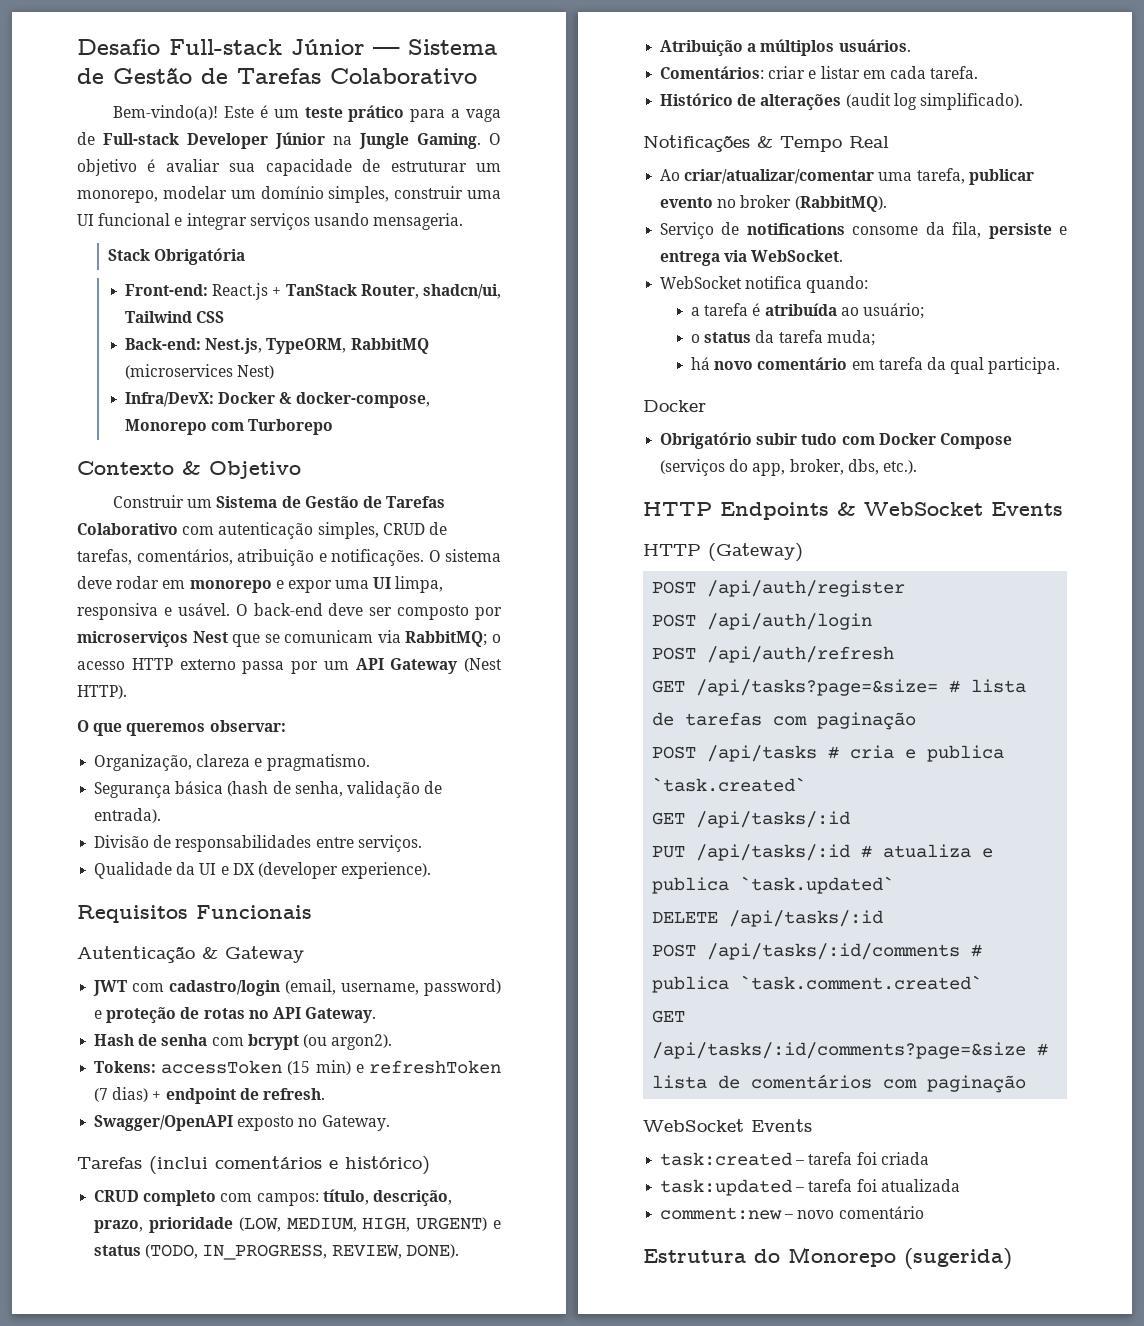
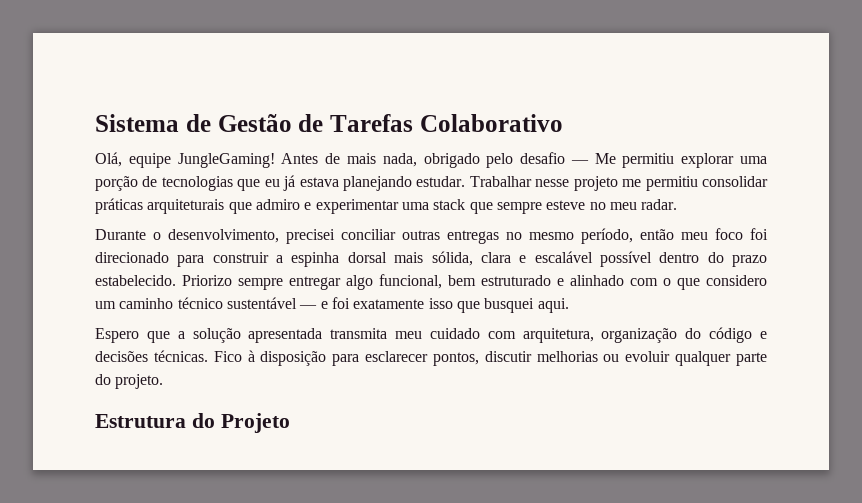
- Desafio Full-stack Júnior — Sistema de Gestão de Tarefas Colaborativo
+ Sistema de Gestão de Tarefas Colaborativo
- Bem‑vindo(a)! Este é um teste prático para a vaga de Full‑stack Developer Júnior na Jungle Gaming. O objetivo é avaliar sua capacidade de estruturar um monorepo, modelar um domínio simples, construir uma UI funcional e integrar serviços usando mensageria.
- Stack Obrigatória
- Front‑end: React.js + TanStack Router, shadcn/ui, Tailwind CSS
- Back‑end: Nest.js, TypeORM, RabbitMQ (microservices Nest)
- Infra/DevX: Docker & docker‑compose, Monorepo com Turborepo
- Contexto & Objetivo
- Construir um Sistema de Gestão de Tarefas Colaborativo com autenticação simples, CRUD de tarefas, comentários, atribuição e notificações. O sistema deve rodar em monorepo e expor uma UI limpa, responsiva e usável. O back‑end deve ser composto por microserviços Nest que se comunicam via RabbitMQ; o acesso HTTP externo passa por um API Gateway (Nest HTTP).
- O que queremos observar:
- Organização, clareza e pragmatismo.
- Segurança básica (hash de senha, validação de entrada).
- Divisão de responsabilidades entre serviços.
- Qualidade da UI e DX (developer experience).
- Requisitos Funcionais
- Autenticação & Gateway
- JWT com cadastro/login (email, username, password) e proteção de rotas no API Gateway.
- Hash de senha com bcrypt (ou argon2).
- Tokens: accessToken (15 min) e refreshToken (7 dias) + endpoint de refresh.
- Swagger/OpenAPI exposto no Gateway.
- Tarefas (inclui comentários e histórico)
- CRUD completo com campos: título, descrição, prazo, prioridade (LOW, MEDIUM, HIGH, URGENT) e status (TODO, IN_PROGRESS, REVIEW, DONE).
- Atribuição a múltiplos usuários.
- Comentários: criar e listar em cada tarefa.
- Histórico de alterações (audit log simplificado).
- Notificações & Tempo Real
- Ao criar/atualizar/comentar uma tarefa, publicar evento no broker (RabbitMQ).
- Serviço de notifications consome da fila, persiste e entrega via WebSocket.
- WebSocket notifica quando:
- a tarefa é atribuída ao usuário;
- o status da tarefa muda;
- há novo comentário em tarefa da qual participa.
- Docker
- Obrigatório subir tudo com Docker Compose (serviços do app, broker, dbs, etc.).
- HTTP Endpoints & WebSocket Events
- HTTP (Gateway)
- POST /api/auth/register
- POST /api/auth/login
- POST /api/auth/refresh
- GET /api/tasks?page=&size= # lista de tarefas com paginação
- POST /api/tasks # cria e publica `task.created`
- GET /api/tasks/:id
- PUT /api/tasks/:id # atualiza e publica `task.updated`
- DELETE /api/tasks/:id
- POST /api/tasks/:id/comments # publica `task.comment.created`
- GET /api/tasks/:id/comments?page=&size # lista de comentários com paginação
- WebSocket Events
- task:created – tarefa foi criada
- task:updated – tarefa foi atualizada
- comment:new – novo comentário
+ Olá, equipe JungleGaming! Antes de mais nada, obrigado pelo desafio — Me permitiu explorar uma porção de tecnologias que eu já estava planejando estudar. Trabalhar nesse projeto me permitiu consolidar práticas arquiteturais que admiro e experimentar uma stack que sempre esteve no meu radar.
+ Durante o desenvolvimento, precisei conciliar outras entregas no mesmo período, então meu foco foi direcionado para construir a espinha dorsal mais sólida, clara e escalável possível dentro do prazo estabelecido. Priorizo sempre entregar algo funcional, bem estruturado e alinhado com o que considero um caminho técnico sustentável — e foi exatamente isso que busquei aqui.
+ Espero que a solução apresentada transmita meu cuidado com arquitetura, organização do código e decisões técnicas. Fico à disposição para esclarecer pontos, discutir melhorias ou evoluir qualquer parte do projeto.
- Estrutura do Monorepo (sugerida)
+ Estrutura do Projeto

